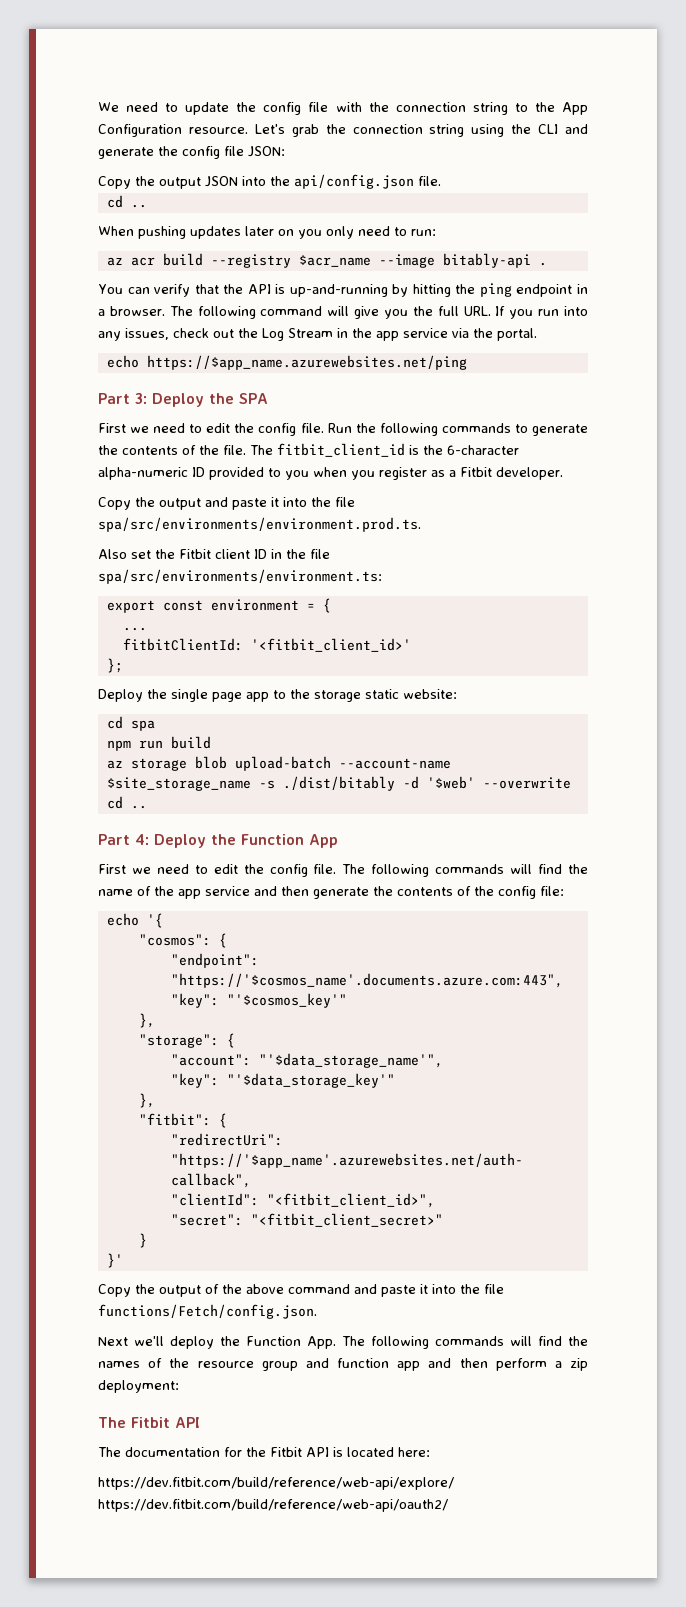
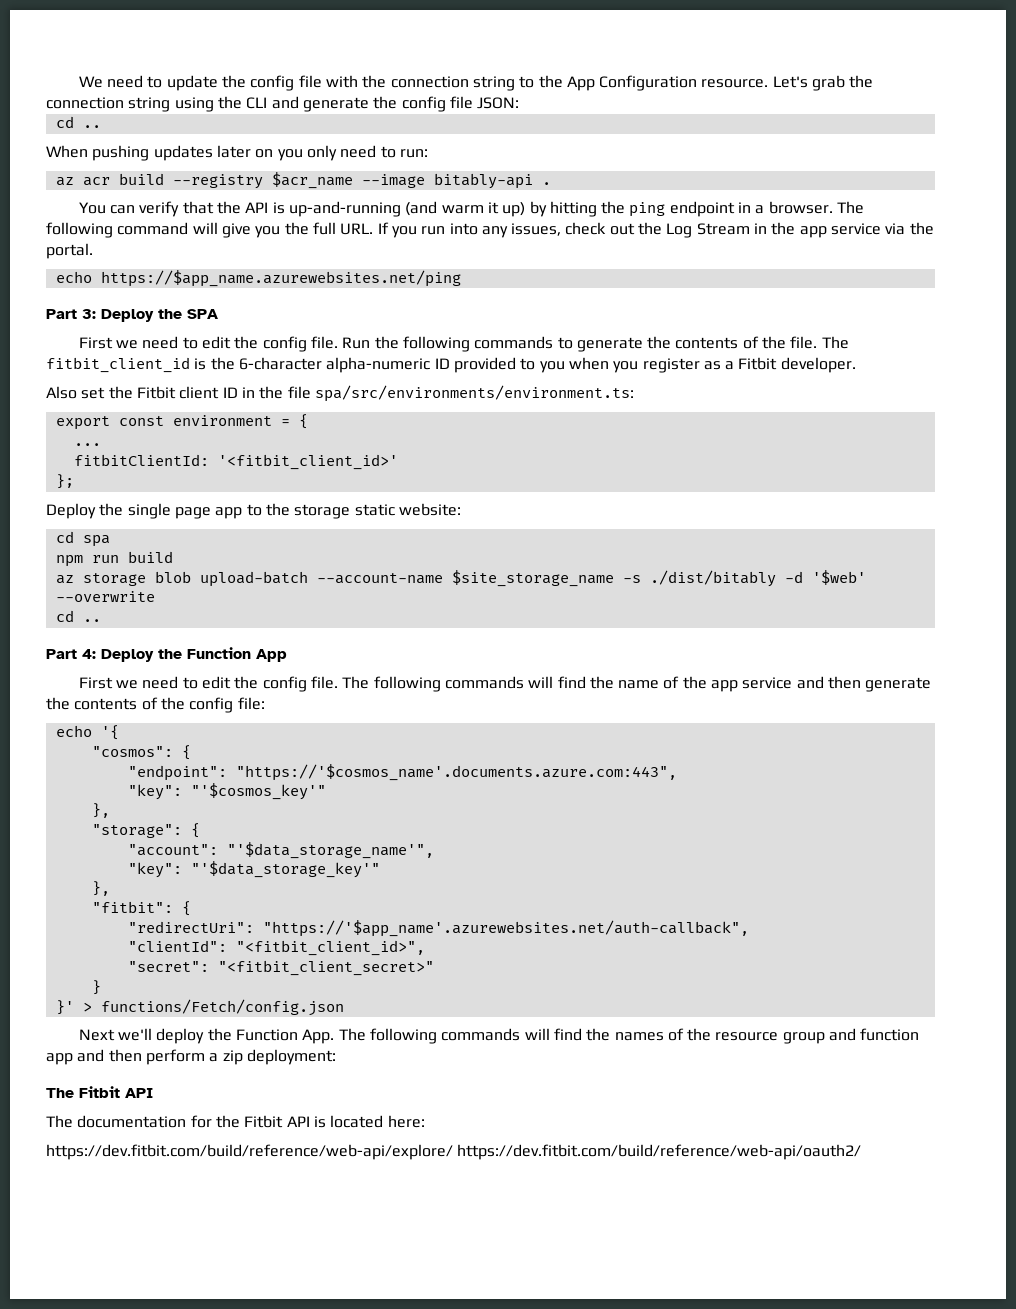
- Copy the output JSON into the api/config.json file.
- You can verify that the API is up-and-running by hitting the ping endpoint in a browser.
+ You can verify that the API is up-and-running (and warm it up) by hitting the ping endpoint in a browser.
- Copy the output and paste it into the file spa/src/environments/environment.prod.ts.
- }'
- Copy the output of the above command and paste it into the file functions/Fetch/config.json.
+ }' > functions/Fetch/config.json

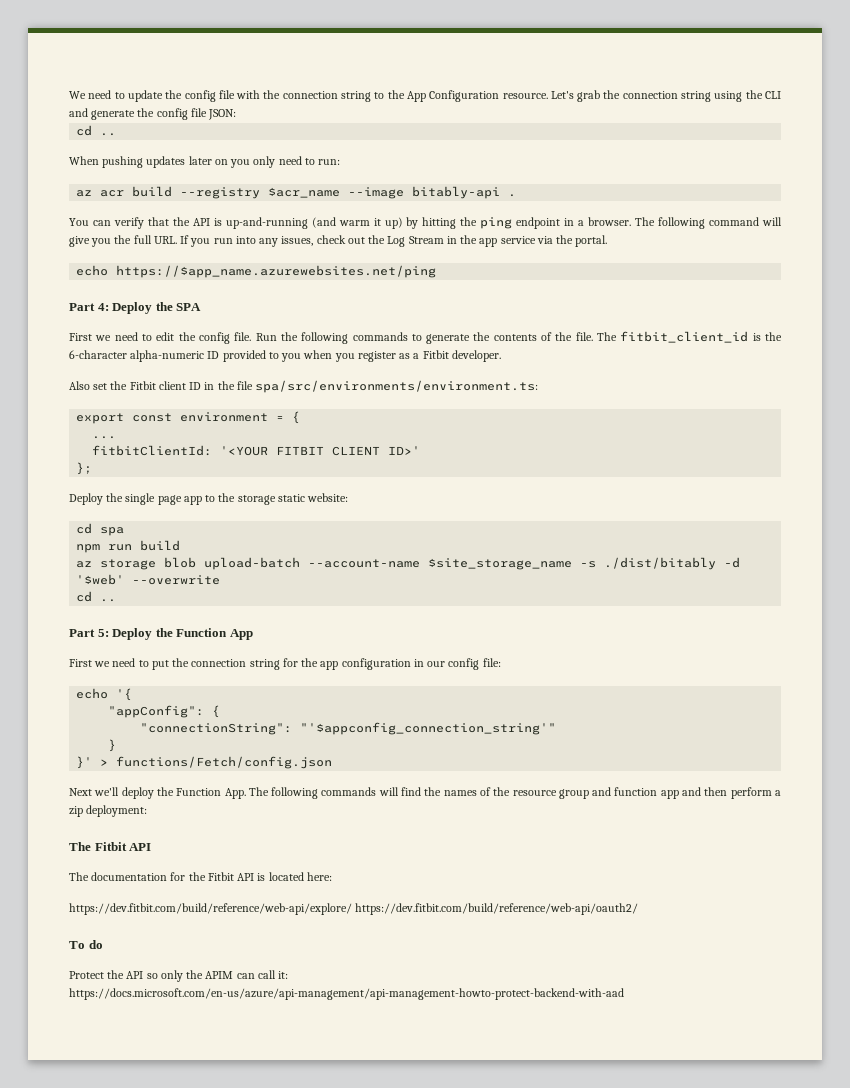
- Part 3: Deploy the SPA
+ Part 4: Deploy the SPA
- fitbitClientId: '<fitbit_client_id>'
+ fitbitClientId: '<YOUR FITBIT CLIENT ID>'
- Part 4: Deploy the Function App
+ Part 5: Deploy the Function App
- First we need to edit the config file. The following commands will find the name of the app service and then generate the contents of the config file:
+ First we need to put the connection string for the app configuration in our config file:
- "cosmos": {
- "endpoint": "https://'$cosmos_name'.documents.azure.com:443",
- "key": "'$cosmos_key'"
- },
- "storage": {
- "account": "'$data_storage_name'",
- "key": "'$data_storage_key'"
- },
- "fitbit": {
- "redirectUri": "https://'$app_name'.azurewebsites.net/auth-callback",
- "clientId": "<fitbit_client_id>",
- "secret": "<fitbit_client_secret>"
+ "appConfig": {
+ "connectionString": "'$appconfig_connection_string'"
+ To do
+ Protect the API so only the APIM can call it: https://docs.microsoft.com/en-us/azure/api-management/api-management-howto-protect-backend-with-aad

